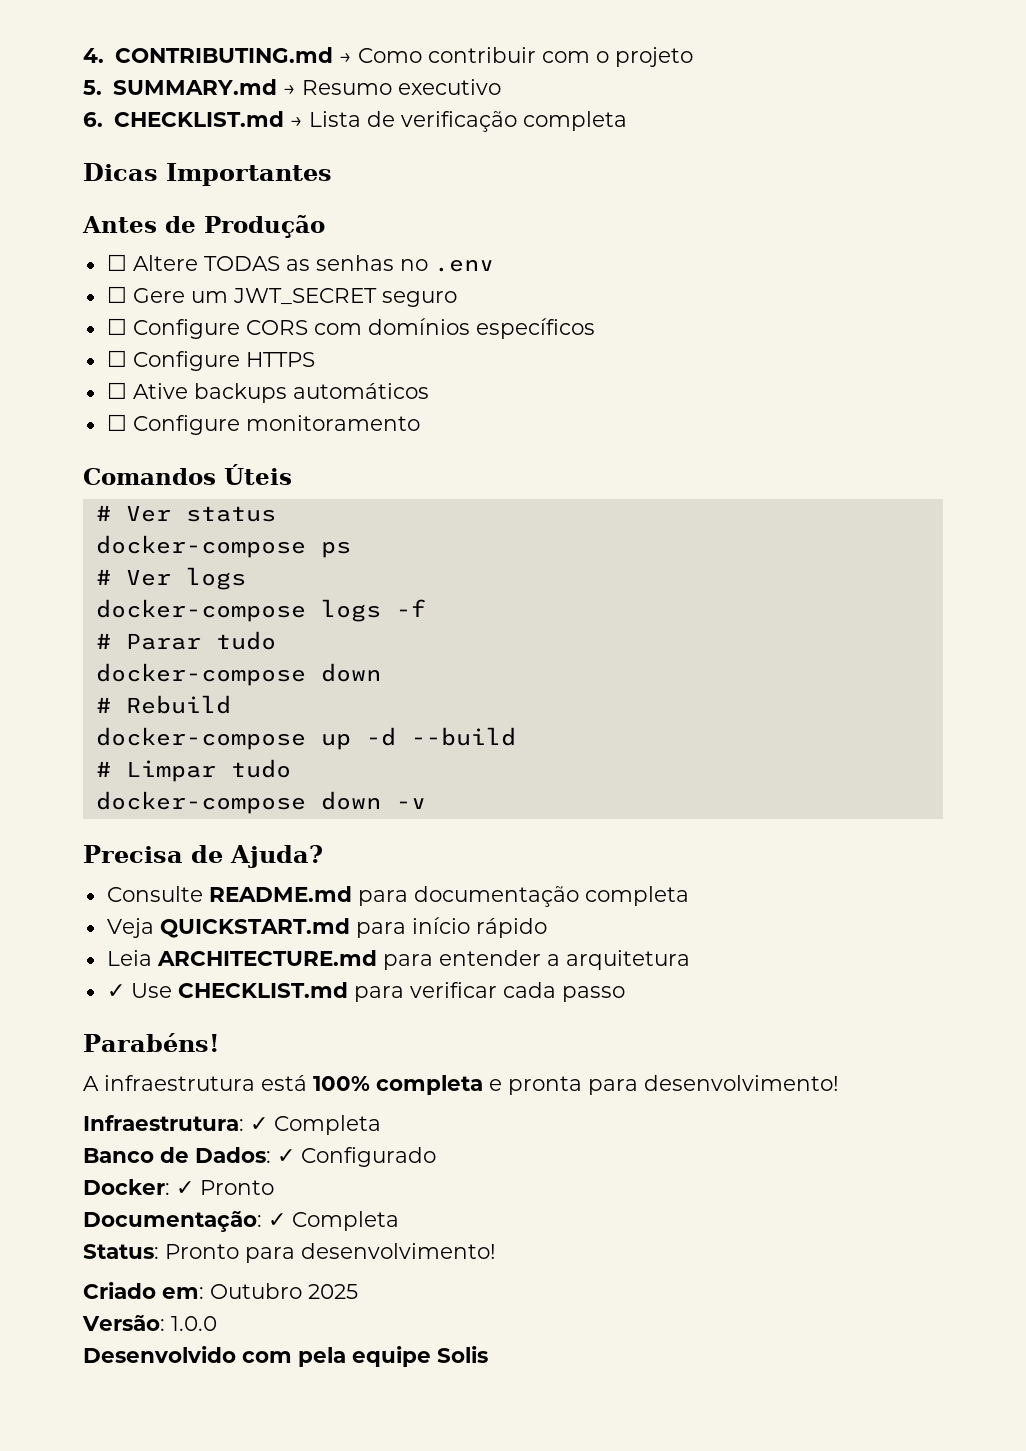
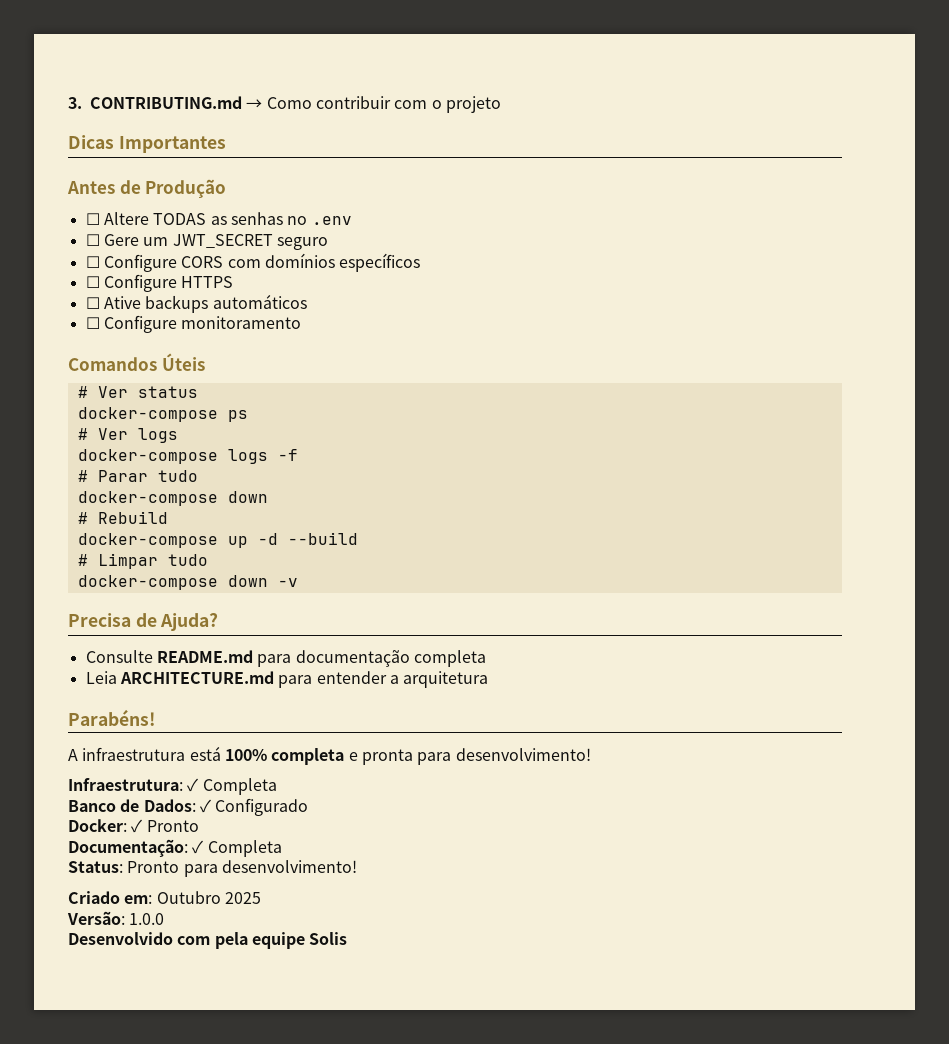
- 4. CONTRIBUTING.md → Como contribuir com o projeto
+ 3. CONTRIBUTING.md → Como contribuir com o projeto
- 5. SUMMARY.md → Resumo executivo
- 6. CHECKLIST.md → Lista de verificação completa
- Veja QUICKSTART.md para início rápido
- ✓ Use CHECKLIST.md para verificar cada passo

